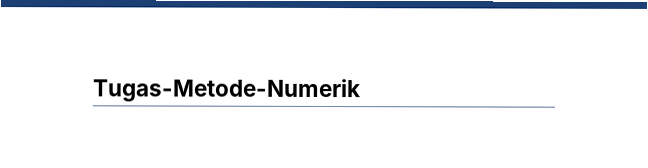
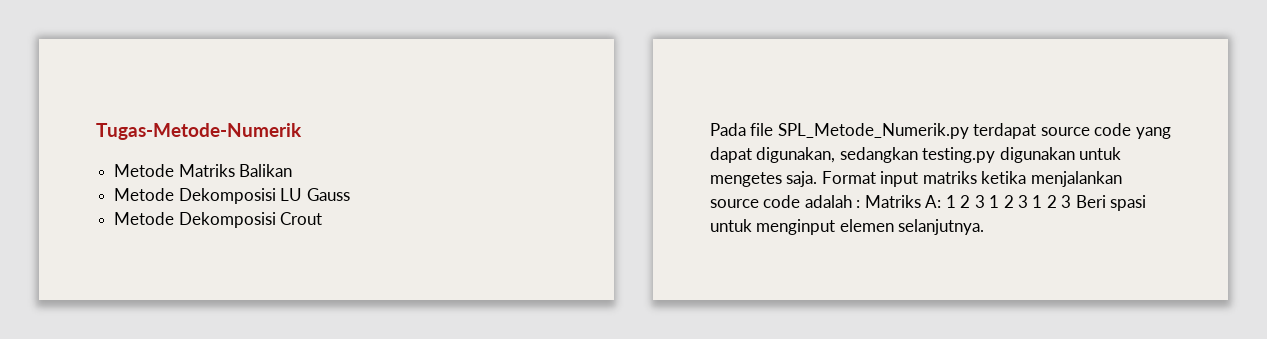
+ Metode Matriks Balikan
+ Metode Dekomposisi LU Gauss
+ Metode Dekomposisi Crout
+ Pada file SPL_Metode_Numerik.py terdapat source code yang dapat digunakan, sedangkan testing.py digunakan untuk mengetes saja. Format input matriks ketika menjalankan source code adalah : Matriks A: 1 2 3 1 2 3 1 2 3 Beri spasi untuk menginput elemen selanjutnya.

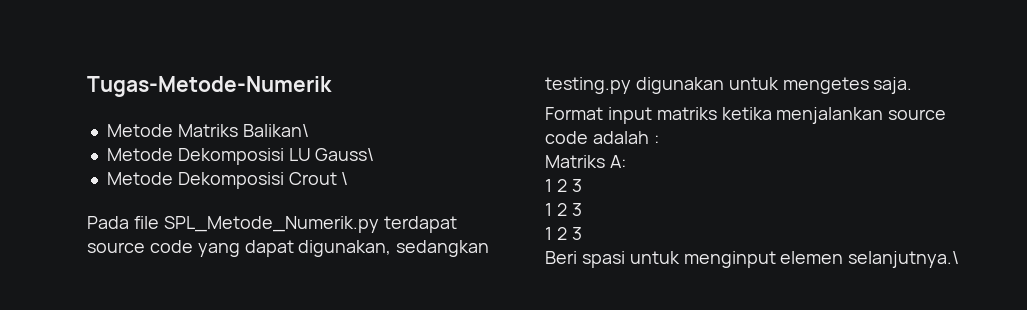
- Metode Matriks Balikan
+ Metode Matriks Balikan\
- Metode Dekomposisi LU Gauss
+ Metode Dekomposisi LU Gauss\
- Metode Dekomposisi Crout
+ Metode Dekomposisi Crout \
- Pada file SPL_Metode_Numerik.py terdapat source code yang dapat digunakan, sedangkan testing.py digunakan untuk mengetes saja. Format input matriks ketika menjalankan source code adalah : Matriks A: 1 2 3 1 2 3 1 2 3 Beri spasi untuk menginput elemen selanjutnya.
+ Pada file SPL_Metode_Numerik.py terdapat source code yang dapat digunakan, sedangkan testing.py digunakan untuk mengetes saja.
+ Format input matriks ketika menjalankan source code adalah :
+ Matriks A:
+ 1 2 3
+ 1 2 3
+ 1 2 3
+ Beri spasi untuk menginput elemen selanjutnya.\

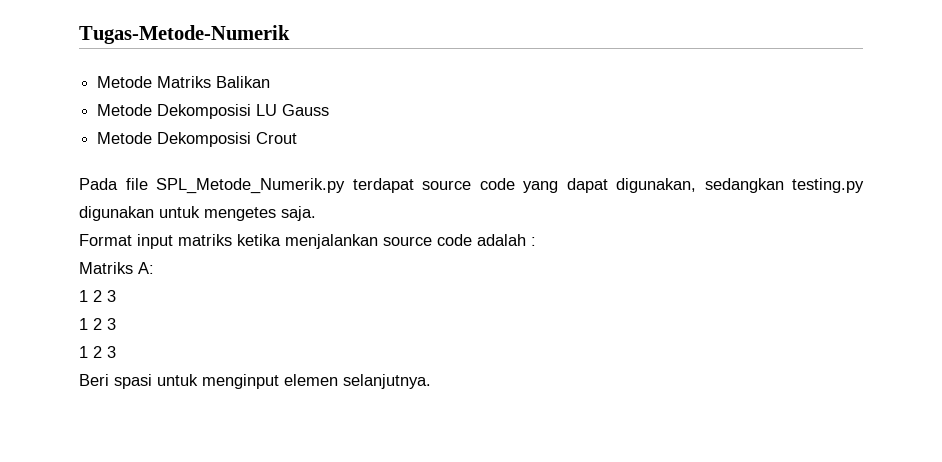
- Metode Matriks Balikan\
+ Metode Matriks Balikan
- Metode Dekomposisi LU Gauss\
+ Metode Dekomposisi LU Gauss
- Metode Dekomposisi Crout \
+ Metode Dekomposisi Crout
- Beri spasi untuk menginput elemen selanjutnya.\
+ Beri spasi untuk menginput elemen selanjutnya.

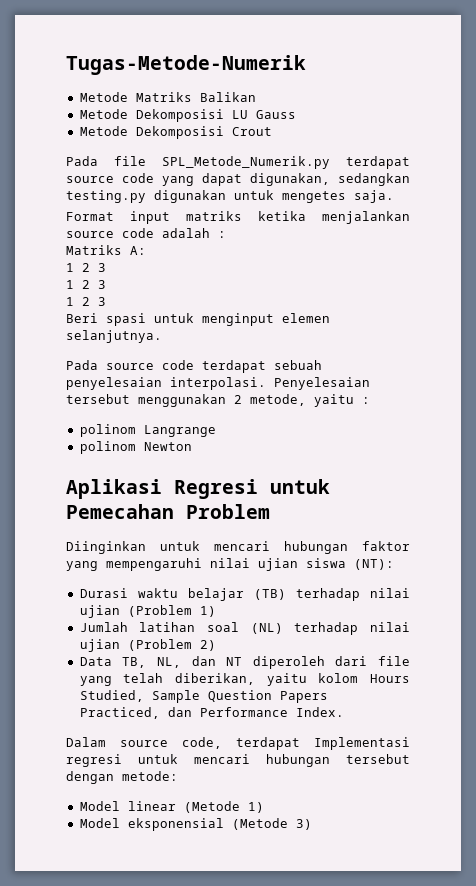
+ Pada source code terdapat sebuah penyelesaian interpolasi. Penyelesaian tersebut menggunakan 2 metode, yaitu :
+ polinom Langrange
+ polinom Newton
+ Aplikasi Regresi untuk Pemecahan Problem
+ Diinginkan untuk mencari hubungan faktor yang mempengaruhi nilai ujian siswa (NT):
+ Durasi waktu belajar (TB) terhadap nilai ujian (Problem 1)
+ Jumlah latihan soal (NL) terhadap nilai ujian (Problem 2)
+ Data TB, NL, dan NT diperoleh dari file yang telah diberikan, yaitu kolom Hours Studied, Sample Question Papers Practiced, dan Performance Index.
+ Dalam source code, terdapat Implementasi regresi untuk mencari hubungan tersebut dengan metode:
+ Model linear (Metode 1)
+ Model eksponensial (Metode 3)

